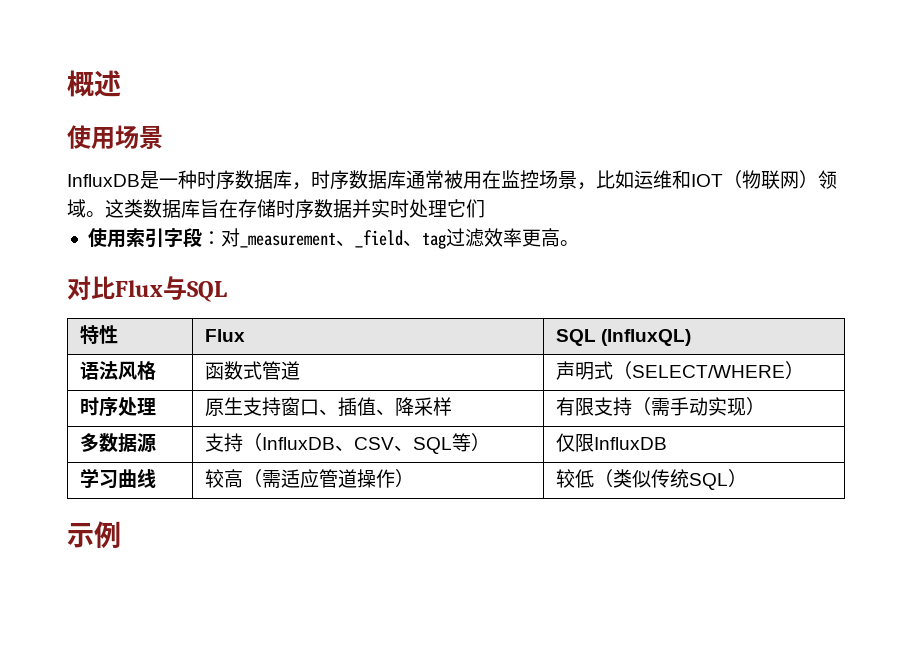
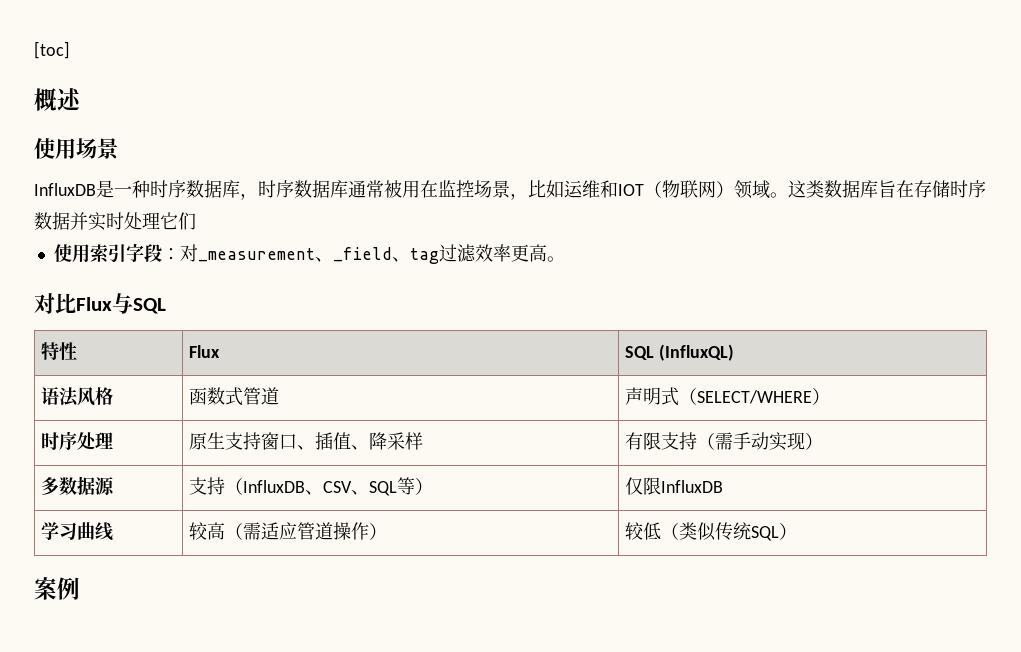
+ [toc]
- 示例
+ 案例

